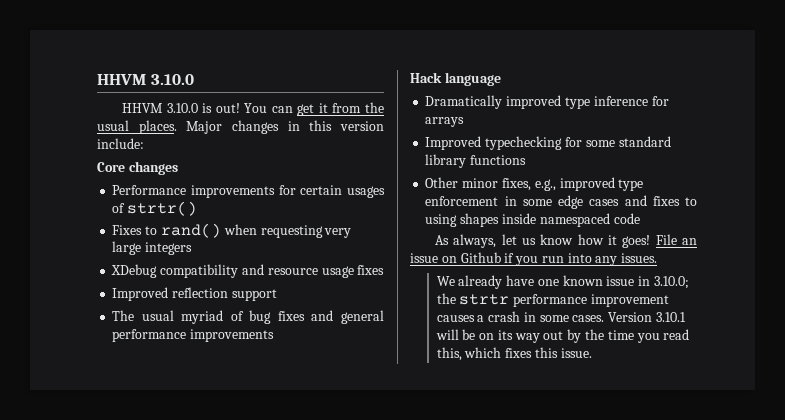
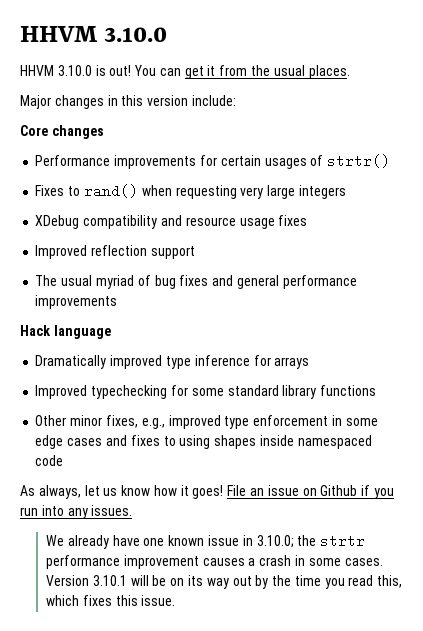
- You can get it from the usual places. Major changes in this version include:
+ You can get it from the usual places.
+ Major changes in this version include:

